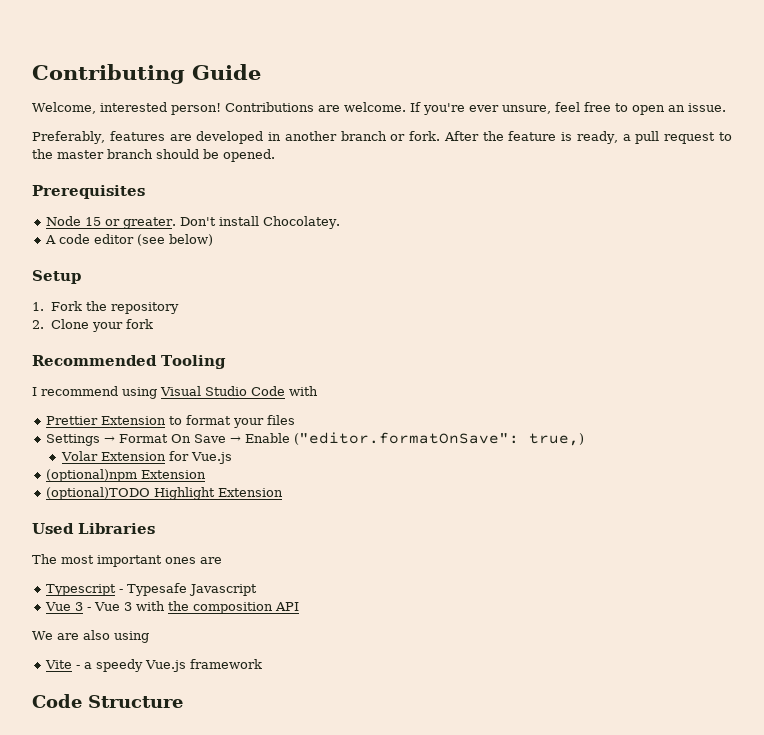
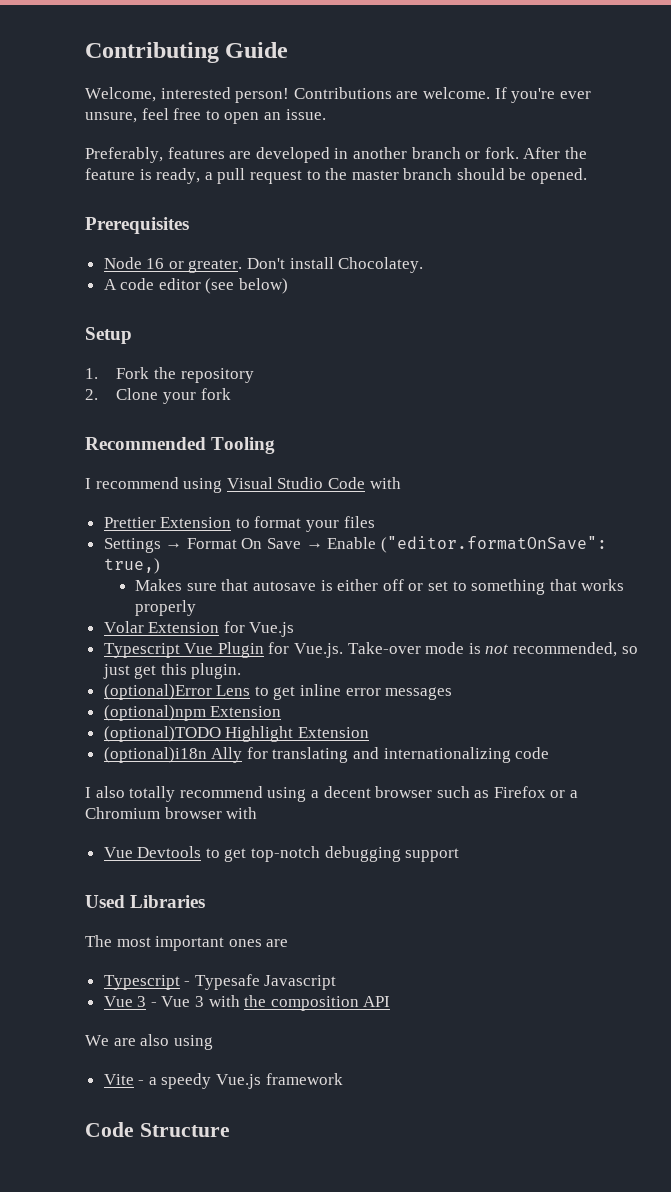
- Node 15 or greater.
+ Node 16 or greater.
+ Makes sure that autosave is either off or set to something that works properly
  Volar Extension for Vue.js
+ Typescript Vue Plugin for Vue.js. Take-over mode is not recommended, so just get this plugin.
+ (optional)Error Lens to get inline error messages
+ (optional)i18n Ally for translating and internationalizing code
+ I also totally recommend using a decent browser such as Firefox or a Chromium browser with
+ Vue Devtools to get top-notch debugging support

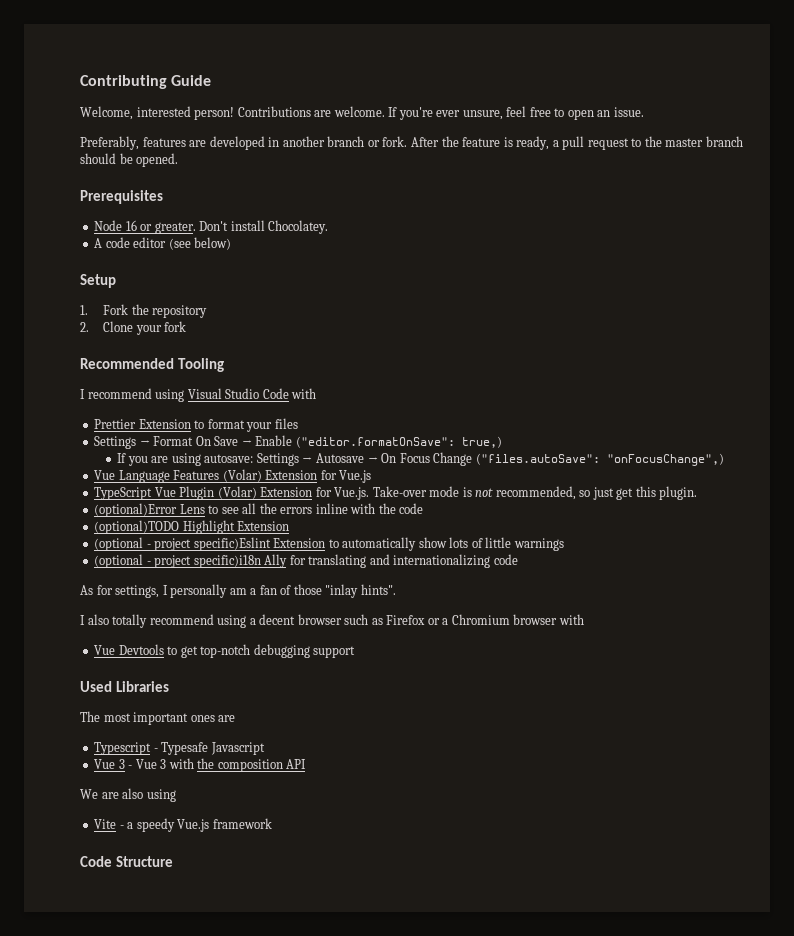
- Makes sure that autosave is either off or set to something that works properly
- Volar Extension for Vue.js
+ If you are using autosave: Settings → Autosave → On Focus Change ("files.autoSave": "onFocusChange",)
+ Vue Language Features (Volar) Extension for Vue.js
- Typescript Vue Plugin for Vue.js. Take-over mode is not recommended, so just get this plugin.
+ TypeScript Vue Plugin (Volar) Extension for Vue.js. Take-over mode is not recommended, so just get this plugin.
- (optional)Error Lens to get inline error messages
- (optional)npm Extension
+ (optional)Error Lens to see all the errors inline with the code
  (optional)TODO Highlight Extension
- (optional)i18n Ally for translating and internationalizing code
+ (optional - project specific)Eslint Extension to automatically show lots of little warnings
+ (optional - project specific)i18n Ally for translating and internationalizing code
+ As for settings, I personally am a fan of those "inlay hints".

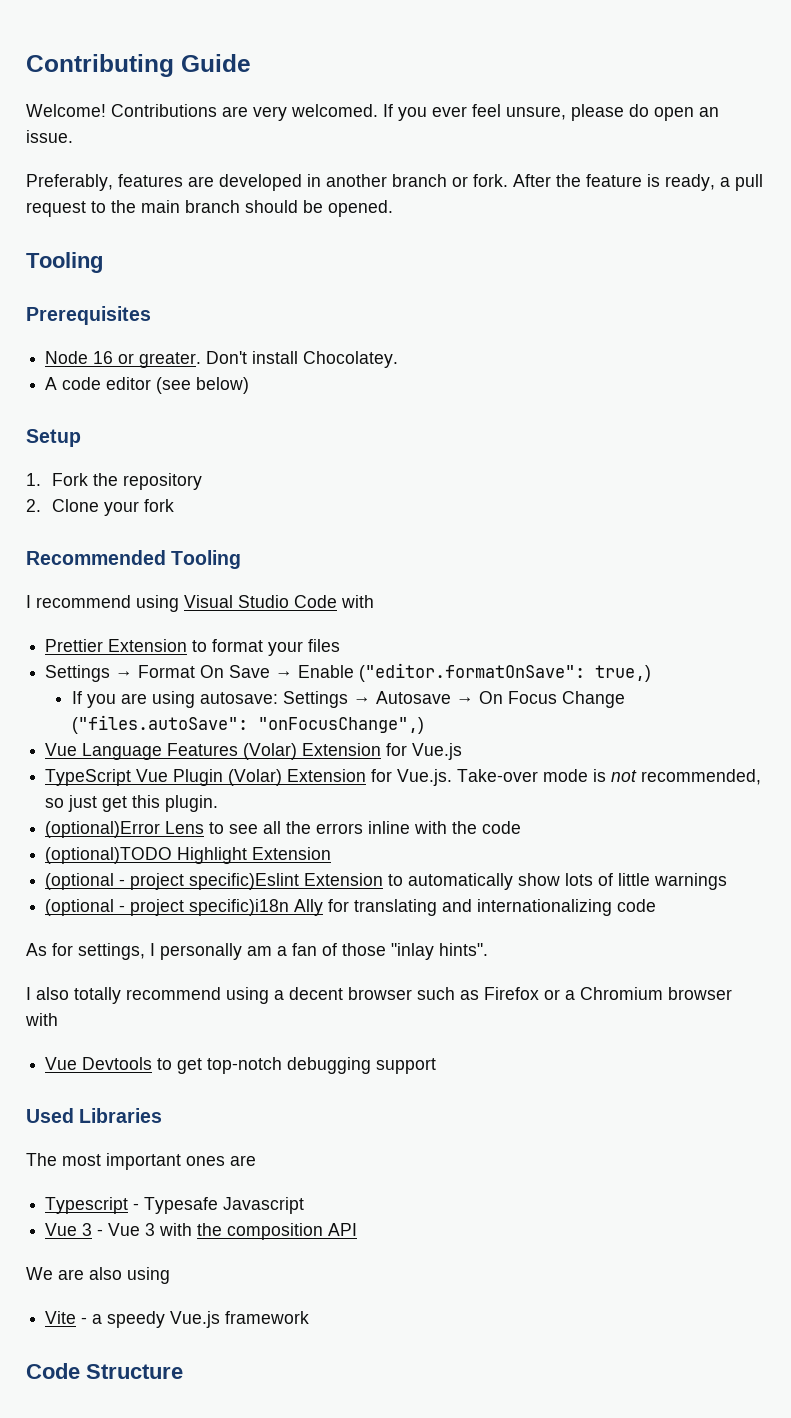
- Welcome, interested person! Contributions are welcome. If you're ever unsure, feel free to open an issue.
+ Welcome! Contributions are very welcomed. If you ever feel unsure, please do open an issue.
- After the feature is ready, a pull request to the master branch should be opened.
+ After the feature is ready, a pull request to the main branch should be opened.
+ Tooling

